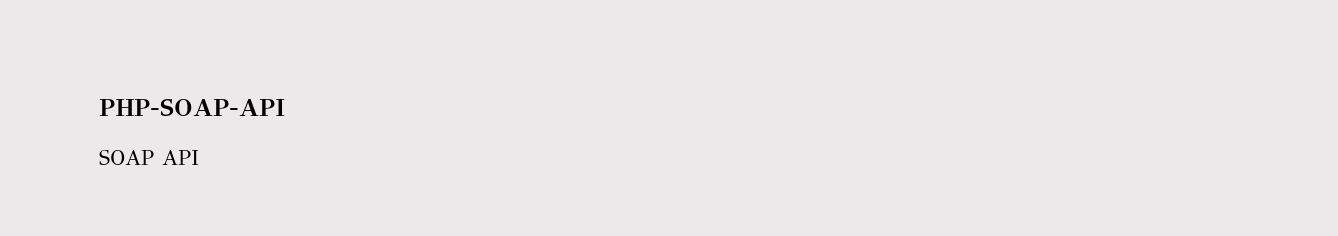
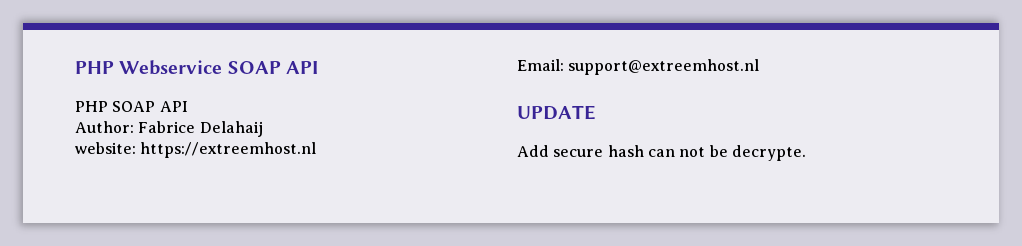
- PHP-SOAP-API
- SOAP API
+ PHP Webservice SOAP API
+ PHP SOAP API
+ Author: Fabrice Delahaij
+ website: https://extreemhost.nl
+ Email: support@extreemhost.nl
+ UPDATE
+ Add secure hash can not be decrypte.

